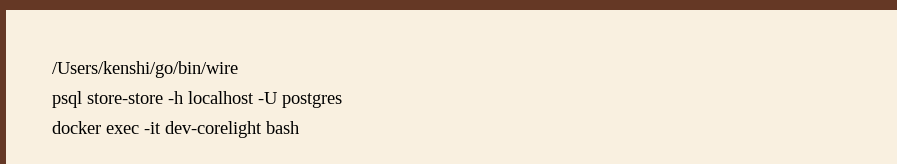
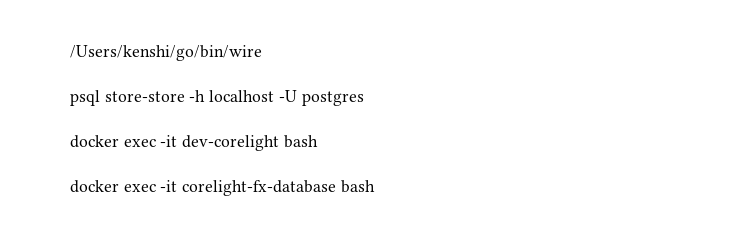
+ docker exec -it corelight-fx-database bash

